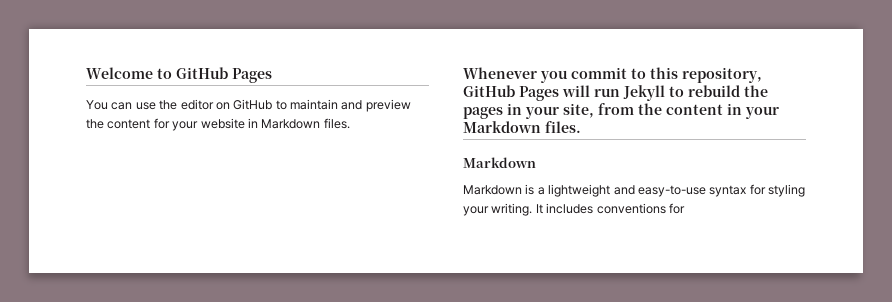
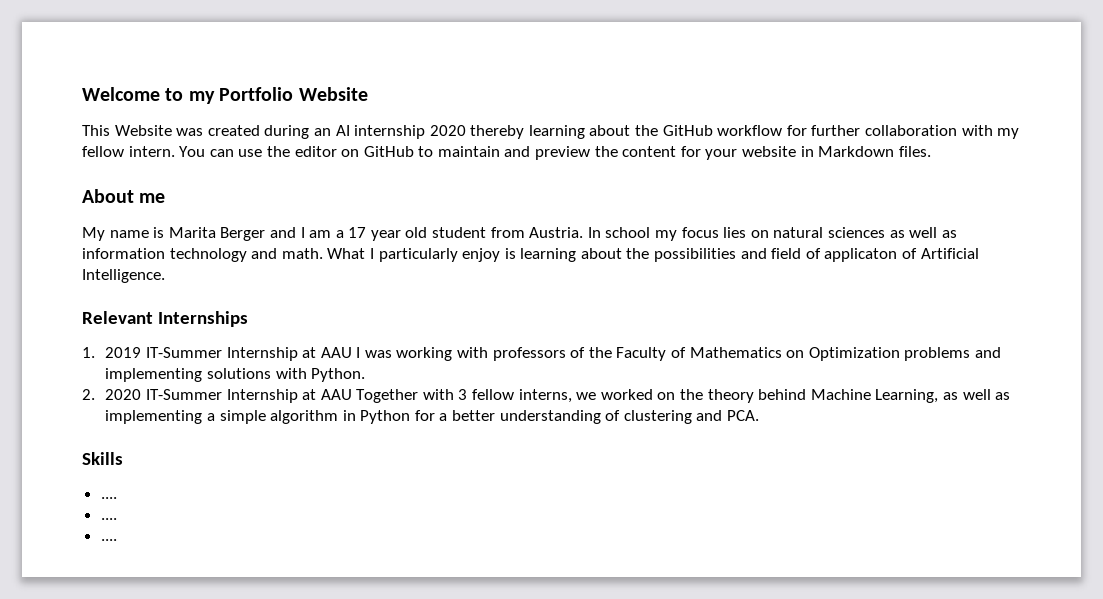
- Welcome to GitHub Pages
- You can use the editor on GitHub to maintain and preview the content for your website in Markdown files.
+ Welcome to my Portfolio Website
+ This Website was created during an AI internship 2020 thereby learning about the GitHub workflow for further collaboration with my fellow intern. You can use the editor on GitHub to maintain and preview the content for your website in Markdown files.
- Whenever you commit to this repository, GitHub Pages will run Jekyll to rebuild the pages in your site, from the content in your Markdown files.
- Markdown
- Markdown is a lightweight and easy-to-use syntax for styling your writing. It includes conventions for
+ About me
+ My name is Marita Berger and I am a 17 year old student from Austria. In school my focus lies on natural sciences as well as information technology and math. What I particularly enjoy is learning about the possibilities and field of applicaton of Artificial Intelligence.
+ Relevant Internships
+ 1. 2019 IT-Summer Internship at AAU I was working with professors of the Faculty of Mathematics on Optimization problems and implementing solutions with Python.
+ 2. 2020 IT-Summer Internship at AAU Together with 3 fellow interns, we worked on the theory behind Machine Learning, as well as implementing a simple algorithm in Python for a better understanding of clustering and PCA.
+ Skills
+ ....
+ ....
+ ....

